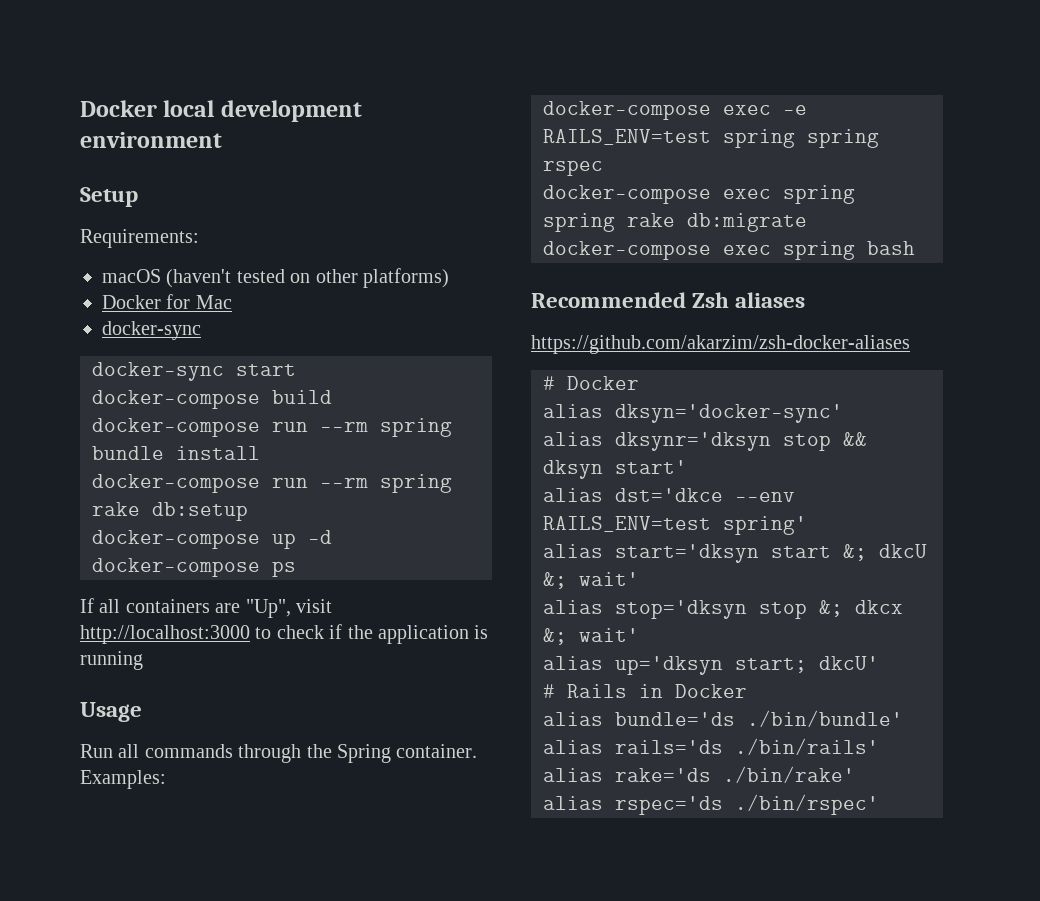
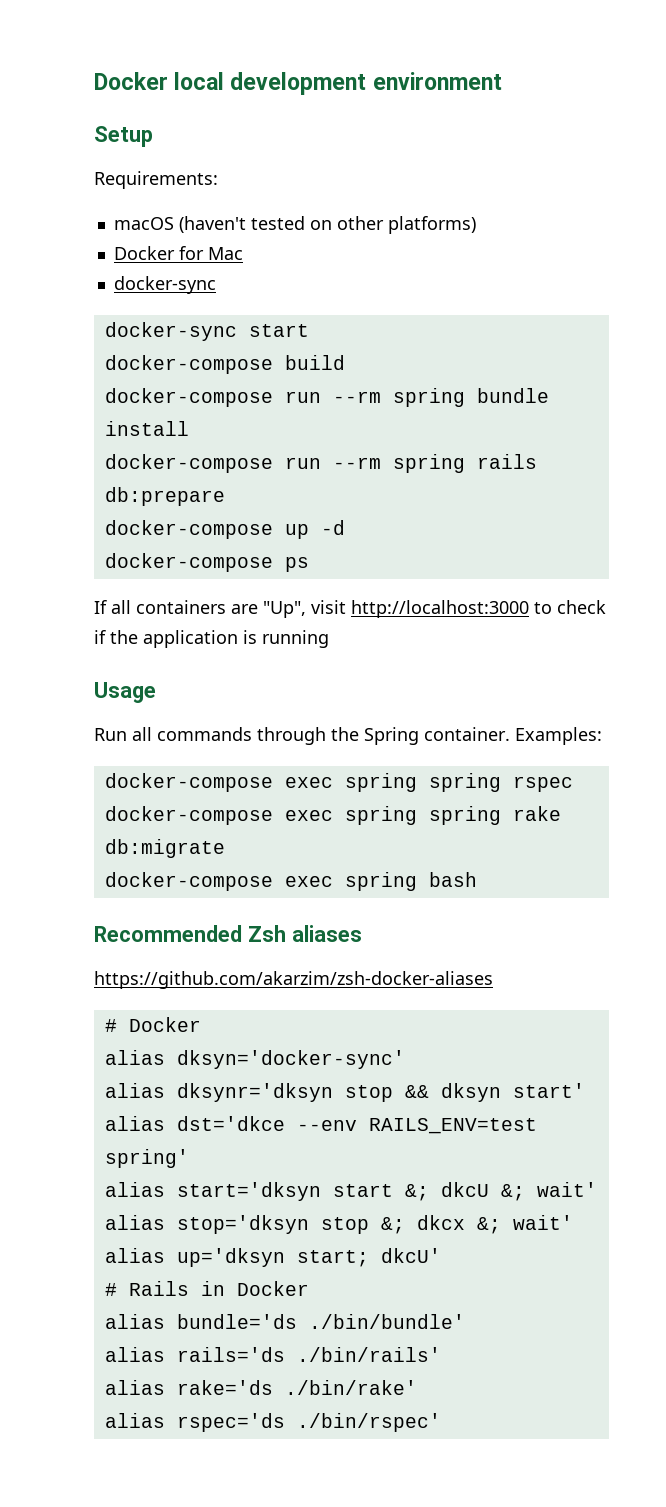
- docker-compose run --rm spring rake db:setup
+ docker-compose run --rm spring rails db:prepare
- docker-compose exec -e RAILS_ENV=test spring spring rspec
+ docker-compose exec spring spring rspec

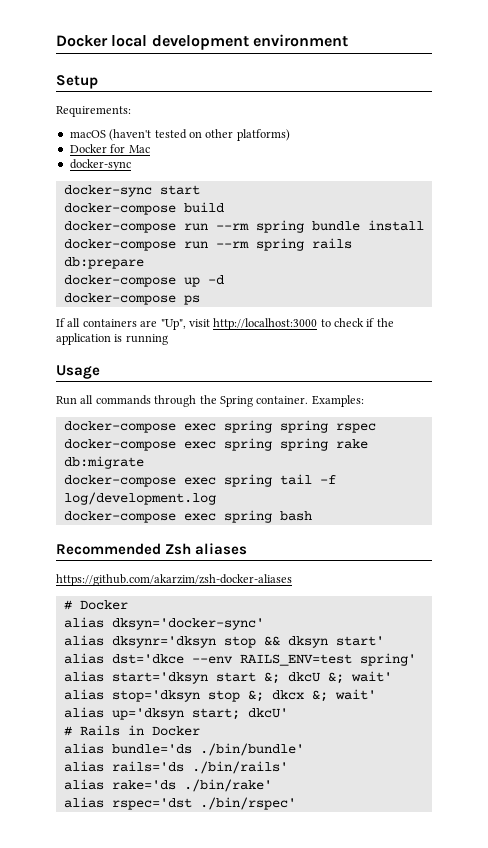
+ docker-compose exec spring tail -f log/development.log
- alias rspec='ds ./bin/rspec'
+ alias rspec='dst ./bin/rspec'

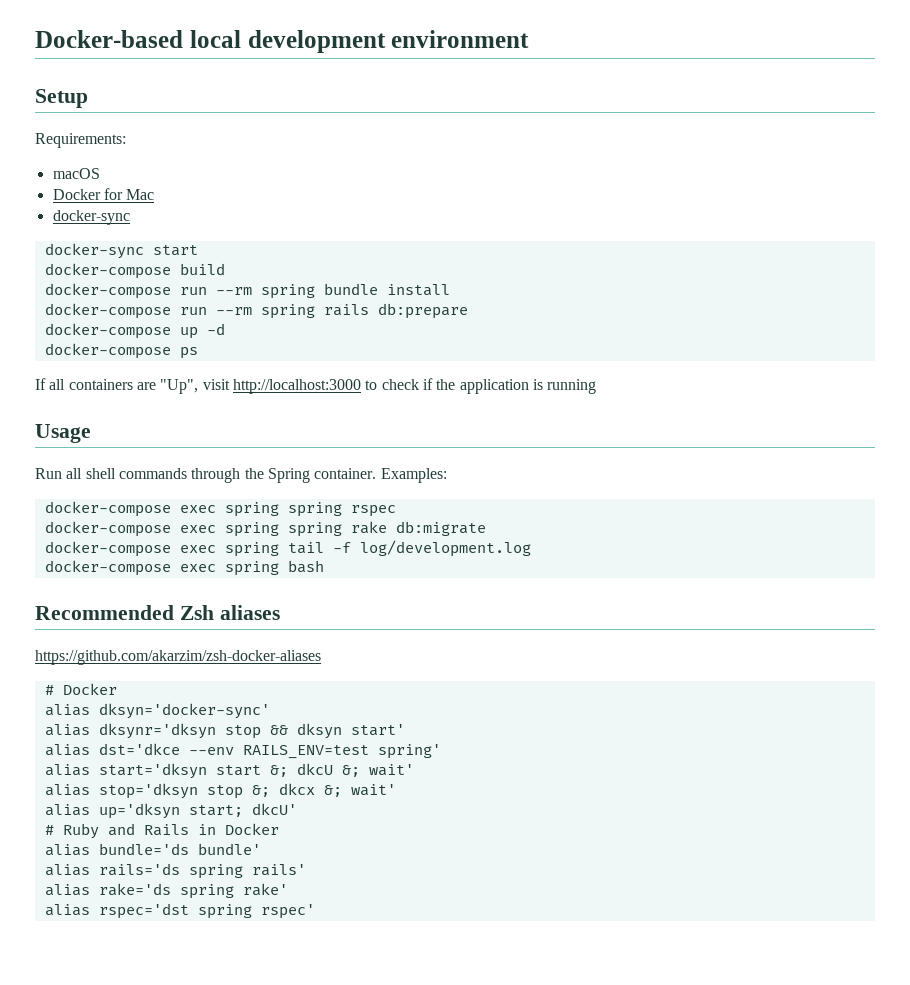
- Docker local development environment
+ Docker-based local development environment
- macOS (haven't tested on other platforms)
+ macOS
- Run all commands through the Spring container.
+ Run all shell commands through the Spring container.
- # Rails in Docker
+ # Ruby and Rails in Docker
- alias bundle='ds ./bin/bundle'
+ alias bundle='ds bundle'
- alias rails='ds ./bin/rails'
+ alias rails='ds spring rails'
- alias rake='ds ./bin/rake'
+ alias rake='ds spring rake'
- alias rspec='dst ./bin/rspec'
+ alias rspec='dst spring rspec'

